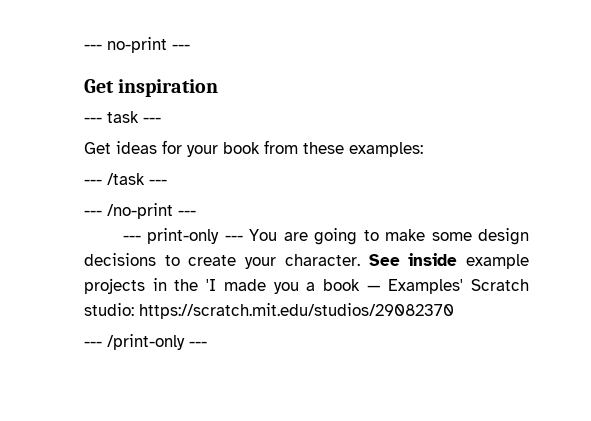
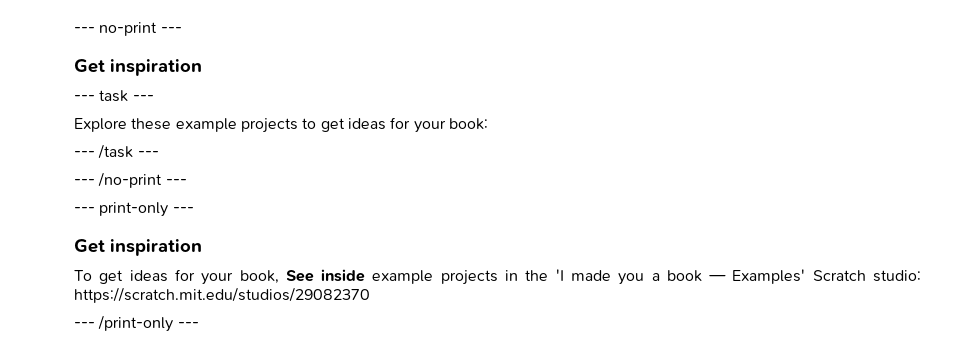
- Get ideas for your book from these examples:
+ Explore these example projects to get ideas for your book:
- --- print-only --- You are going to make some design decisions to create your character. See inside example projects in the 'I made you a book — Examples' Scratch studio: https://scratch.mit.edu/studios/29082370
+ --- print-only ---
+ Get inspiration
+ To get ideas for your book, See inside example projects in the 'I made you a book — Examples' Scratch studio: https://scratch.mit.edu/studios/29082370

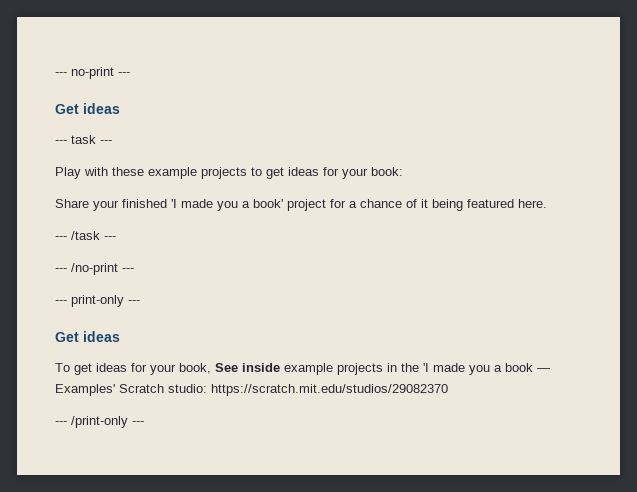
  --- no-print ---
- Get inspiration
+ Get ideas
- Explore these example projects to get ideas for your book:
+ Play with these example projects to get ideas for your book:
+ Share your finished 'I made you a book' project for a chance of it being featured here.
  --- print-only ---
- Get inspiration
+ Get ideas

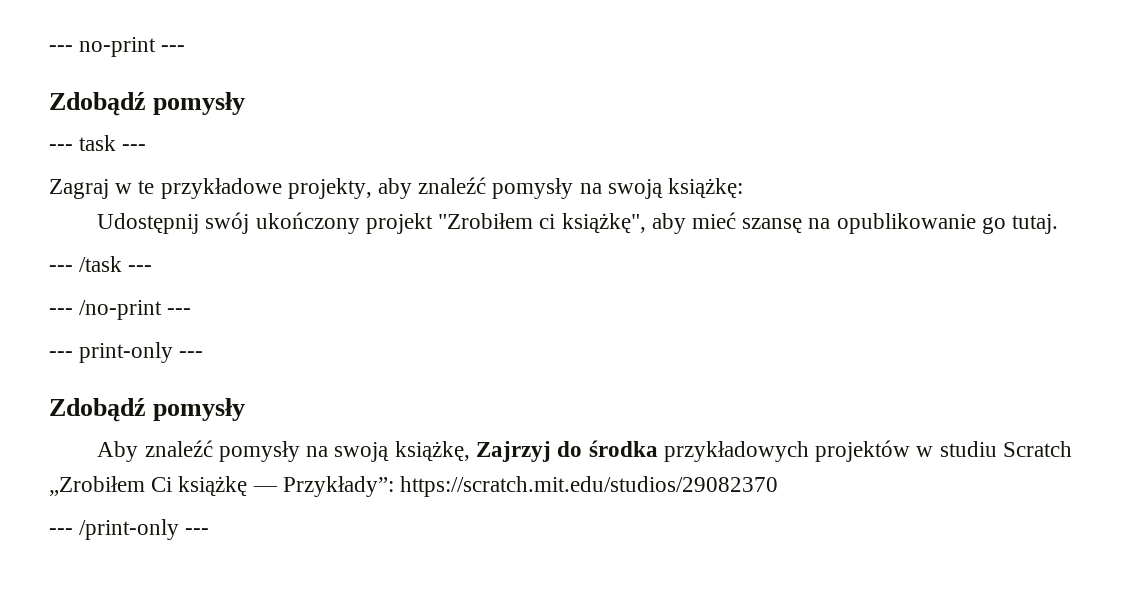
  --- no-print ---
- Get ideas
+ Zdobądź pomysły
- Play with these example projects to get ideas for your book:
- Share your finished 'I made you a book' project for a chance of it being featured here.
+ Zagraj w te przykładowe projekty, aby znaleźć pomysły na swoją książkę:
+ Udostępnij swój ukończony projekt "Zrobiłem ci książkę", aby mieć szansę na opublikowanie go tutaj.
  --- print-only ---
- Get ideas
- To get ideas for your book, See inside example projects in the 'I made you a book — Examples' Scratch studio: https://scratch.mit.edu/studios/29082370
+ Zdobądź pomysły
+ Aby znaleźć pomysły na swoją książkę, Zajrzyj do środka przykładowych projektów w studiu Scratch „Zrobiłem Ci książkę — Przykłady”: https://scratch.mit.edu/studios/29082370

